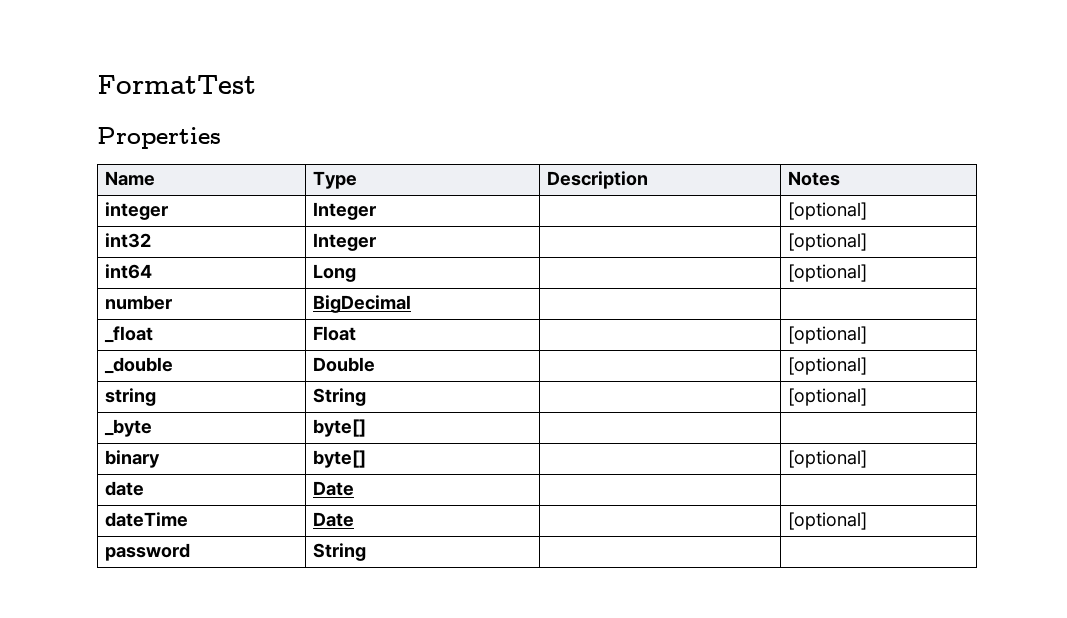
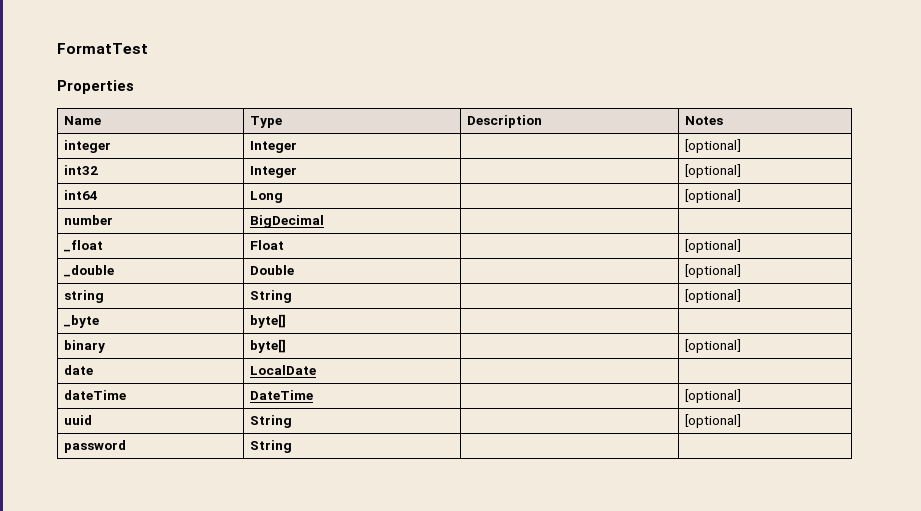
- date | Date | |
+ date | LocalDate | |
- dateTime | Date | | [optional]
+ dateTime | DateTime | | [optional]
+ uuid | String | | [optional]

